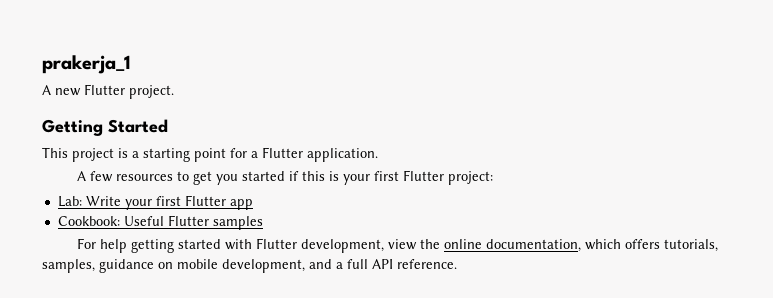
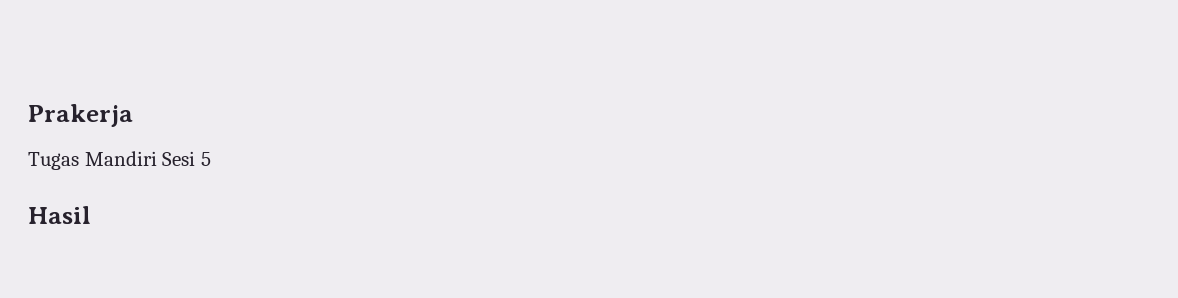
- prakerja_1
- A new Flutter project.
- Getting Started
- This project is a starting point for a Flutter application.
- A few resources to get you started if this is your first Flutter project:
- Lab: Write your first Flutter app
- Cookbook: Useful Flutter samples
- For help getting started with Flutter development, view the online documentation, which offers tutorials, samples, guidance on mobile development, and a full API reference.
+ Prakerja
+ Tugas Mandiri Sesi 5
+ Hasil

